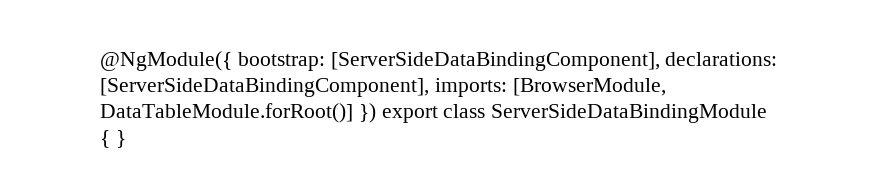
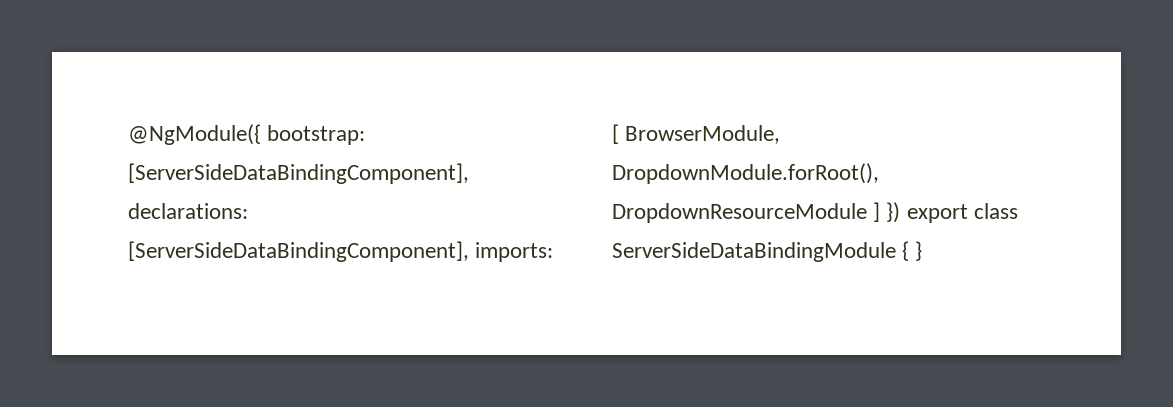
- @NgModule({ bootstrap: [ServerSideDataBindingComponent], declarations: [ServerSideDataBindingComponent], imports: [BrowserModule, DataTableModule.forRoot()] }) export class ServerSideDataBindingModule { }
+ @NgModule({ bootstrap: [ServerSideDataBindingComponent], declarations: [ServerSideDataBindingComponent], imports: [ BrowserModule, DropdownModule.forRoot(), DropdownResourceModule ] }) export class ServerSideDataBindingModule { }

